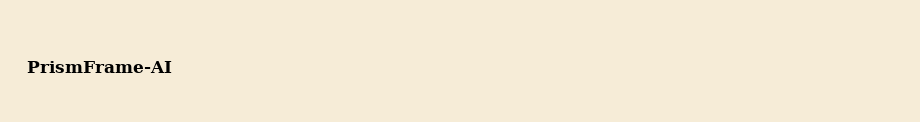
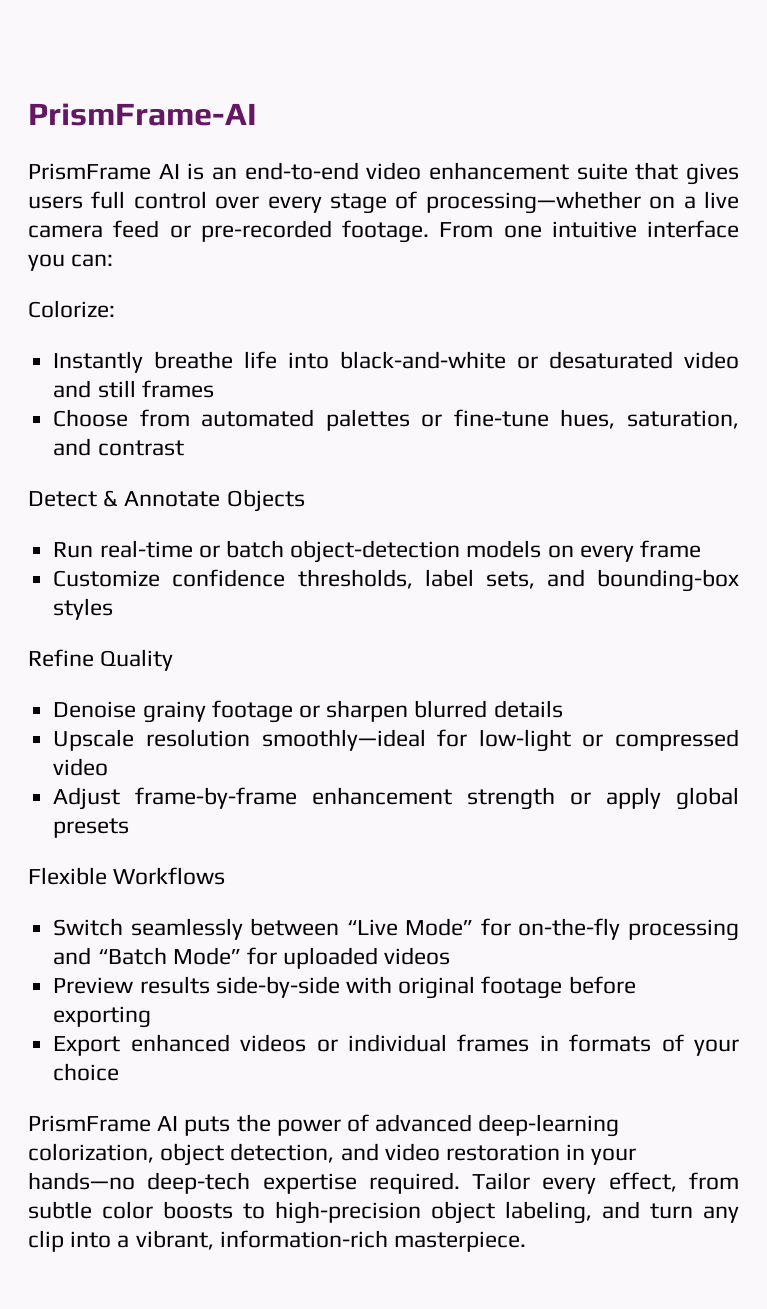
+ PrismFrame AI is an end-to-end video enhancement suite that gives users full control over every stage of processing—whether on a live camera feed or pre-recorded footage. From one intuitive interface you can:
+ Colorize:
+ Instantly breathe life into black-and-white or desaturated video and still frames
+ Choose from automated palettes or fine-tune hues, saturation, and contrast
+ Detect & Annotate Objects
+ Run real-time or batch object-detection models on every frame
+ Customize confidence thresholds, label sets, and bounding-box styles
+ Refine Quality
+ Denoise grainy footage or sharpen blurred details
+ Upscale resolution smoothly—ideal for low-light or compressed video
+ Adjust frame-by-frame enhancement strength or apply global presets
+ Flexible Workflows
+ Switch seamlessly between “Live Mode” for on-the-fly processing and “Batch Mode” for uploaded videos
+ Preview results side-by-side with original footage before exporting
+ Export enhanced videos or individual frames in formats of your choice
+ PrismFrame AI puts the power of advanced deep-learning colorization, object detection, and video restoration in your hands—no deep-tech expertise required. Tailor every effect, from subtle color boosts to high-precision object labeling, and turn any clip into a vibrant, information-rich masterpiece.

